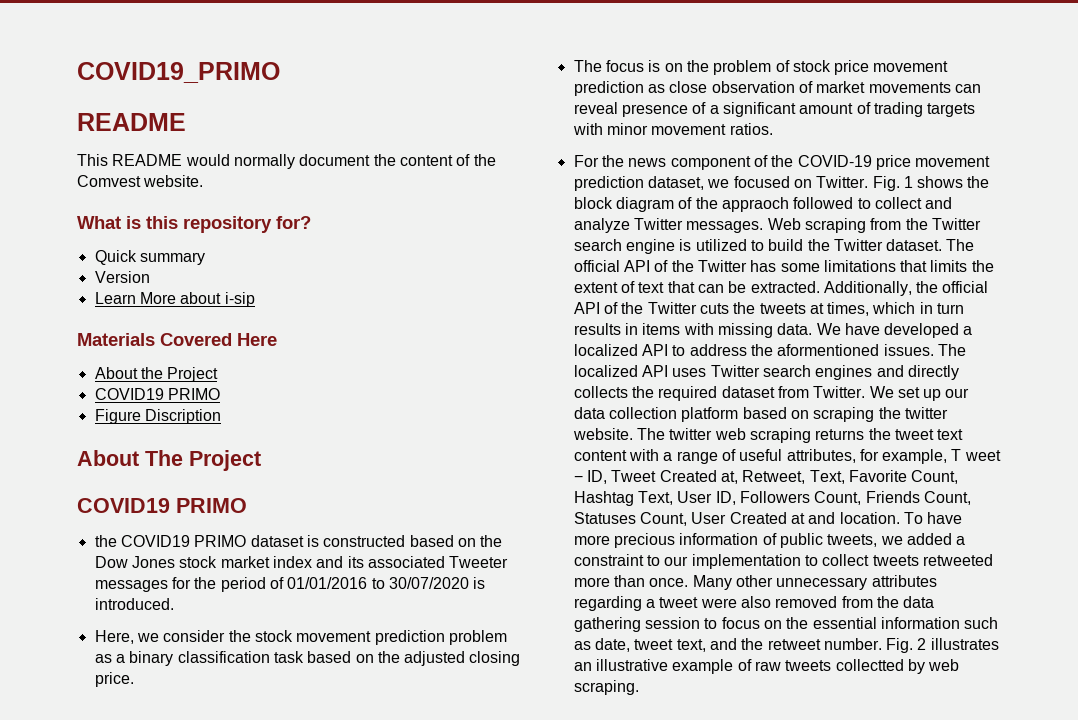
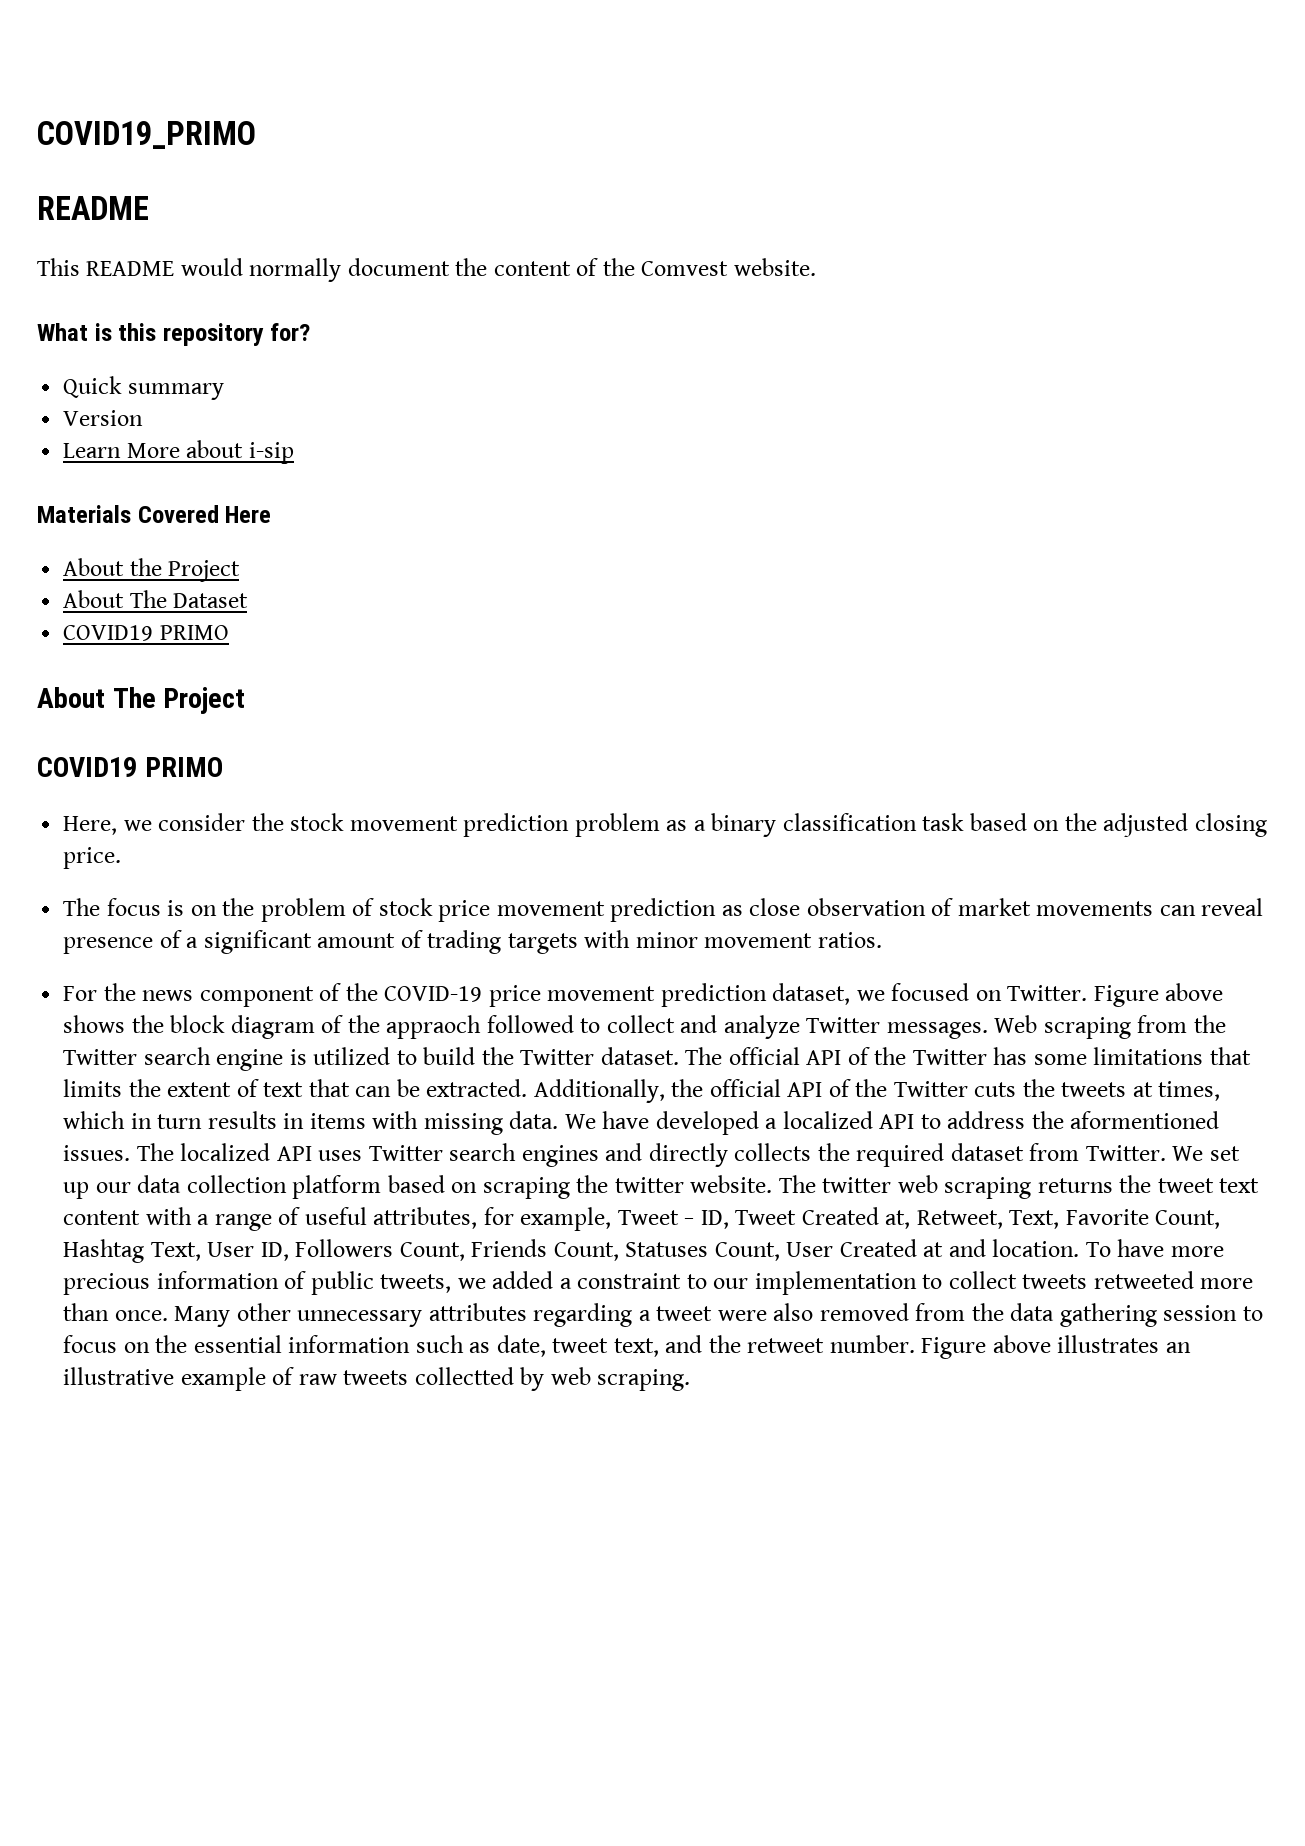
  About the Project
+ About The Dataset
  COVID19 PRIMO
- Figure Discription
- the COVID19 PRIMO dataset is constructed based on the Dow Jones stock market index and its associated Tweeter messages for the period of 01/01/2016 to 30/07/2020 is introduced.
- Fig. 1 shows the block diagram of the appraoch followed to collect and analyze Twitter messages.
+ Figure above shows the block diagram of the appraoch followed to collect and analyze Twitter messages.
- The twitter web scraping returns the tweet text content with a range of useful attributes, for example, T weet − ID, Tweet Created at, Retweet, Text, Favorite Count, Hashtag Text, User ID, Followers Count, Friends Count, Statuses Count, User Created at and location.
+ The twitter web scraping returns the tweet text content with a range of useful attributes, for example, Tweet − ID, Tweet Created at, Retweet, Text, Favorite Count, Hashtag Text, User ID, Followers Count, Friends Count, Statuses Count, User Created at and location.
- Fig. 2 illustrates an illustrative example of raw tweets collectted by web scraping.
+ Figure above illustrates an illustrative example of raw tweets collectted by web scraping.

